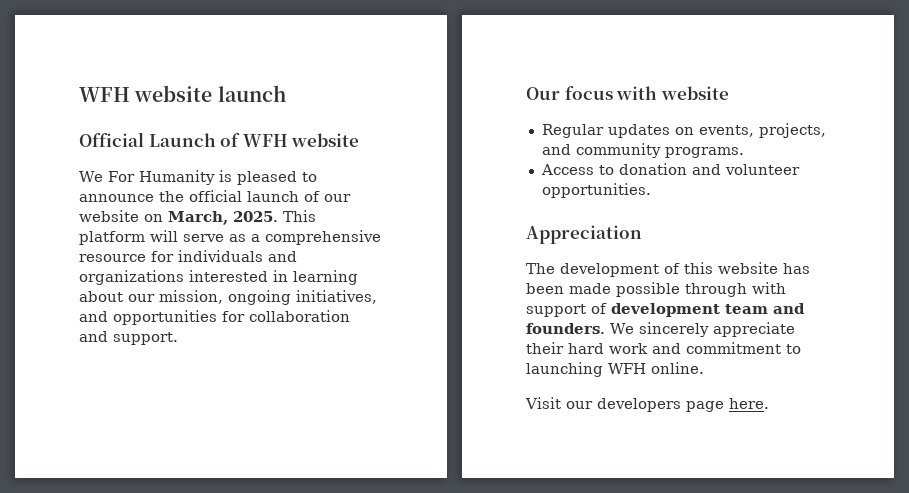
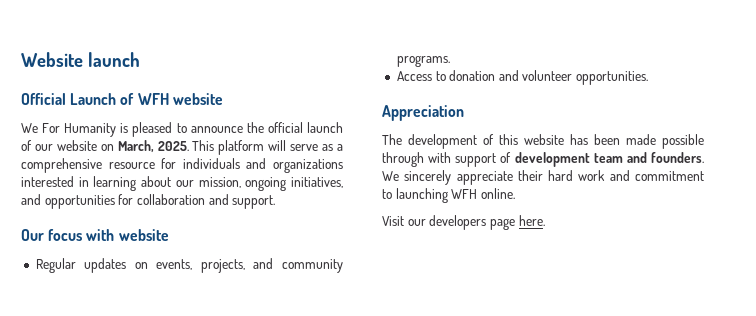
- WFH website launch
+ Website launch

